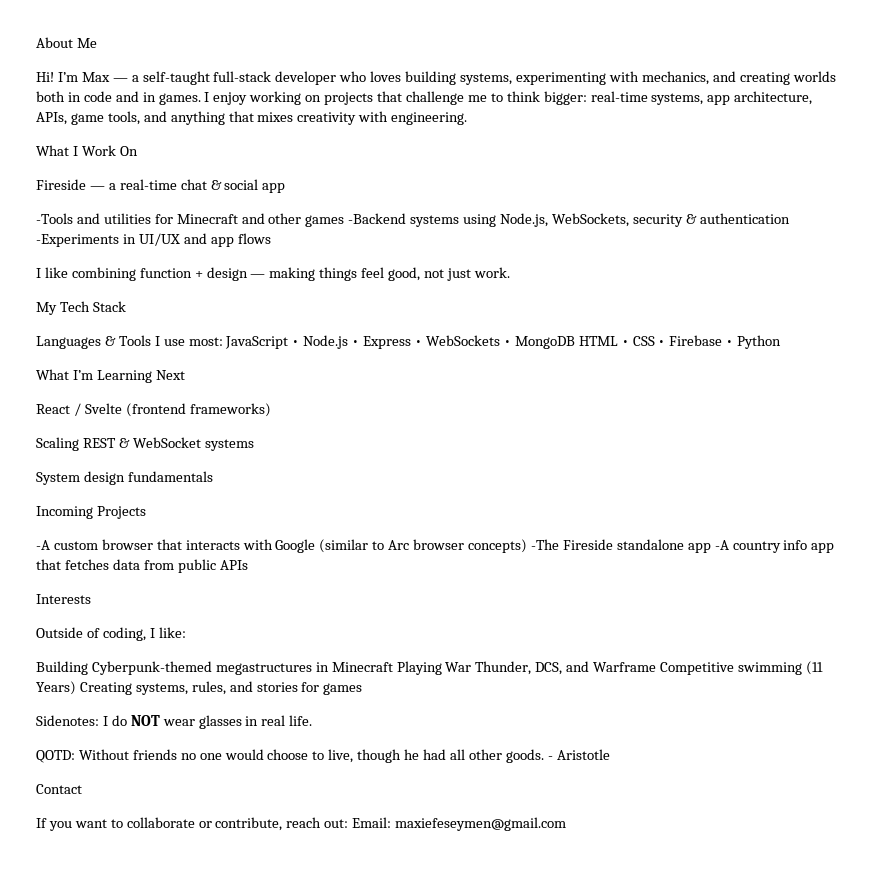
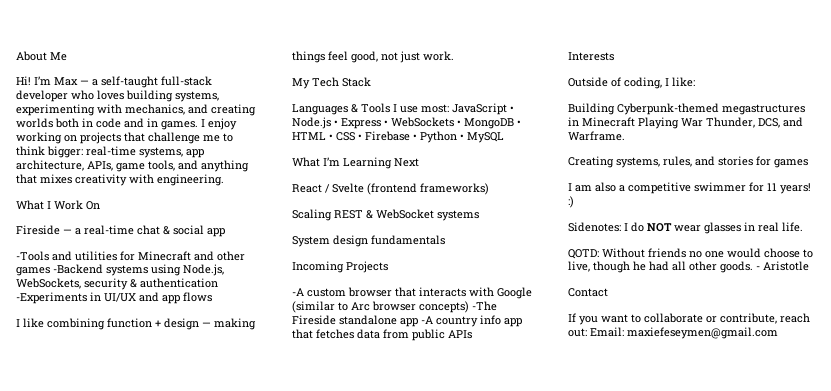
- Languages & Tools I use most: JavaScript • Node.js • Express • WebSockets • MongoDB HTML • CSS • Firebase • Python
+ Languages & Tools I use most: JavaScript • Node.js • Express • WebSockets • MongoDB • HTML • CSS • Firebase • Python • MySQL
- Building Cyberpunk-themed megastructures in Minecraft Playing War Thunder, DCS, and Warframe Competitive swimming (11 Years) Creating systems, rules, and stories for games
+ Building Cyberpunk-themed megastructures in Minecraft Playing War Thunder, DCS, and Warframe.
+ Creating systems, rules, and stories for games
+ I am also a competitive swimmer for 11 years! :)

